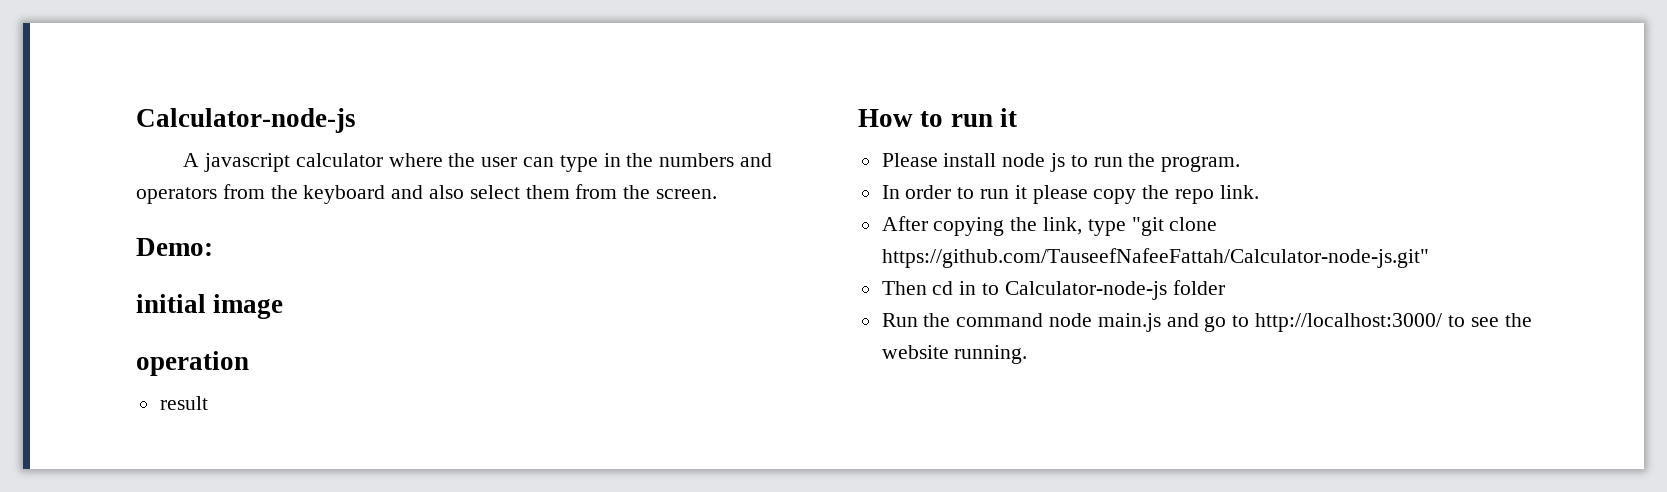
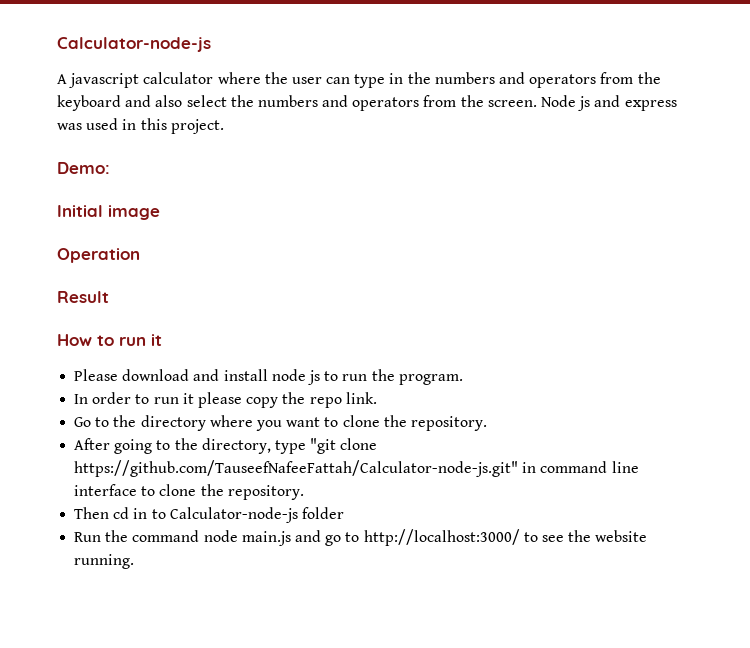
- A javascript calculator where the user can type in the numbers and operators from the keyboard and also select them from the screen.
+ A javascript calculator where the user can type in the numbers and operators from the keyboard and also select the numbers and operators from the screen. Node js and express was used in this project.
- initial image
+ Initial image
- operation
- result
+ Operation
+ Result
- Please install node js to run the program.
+ Please download and install node js to run the program.
- After copying the link, type "git clone https://github.com/TauseefNafeeFattah/Calculator-node-js.git"
+ Go to the directory where you want to clone the repository.
+ After going to the directory, type "git clone https://github.com/TauseefNafeeFattah/Calculator-node-js.git" in command line interface to clone the repository.

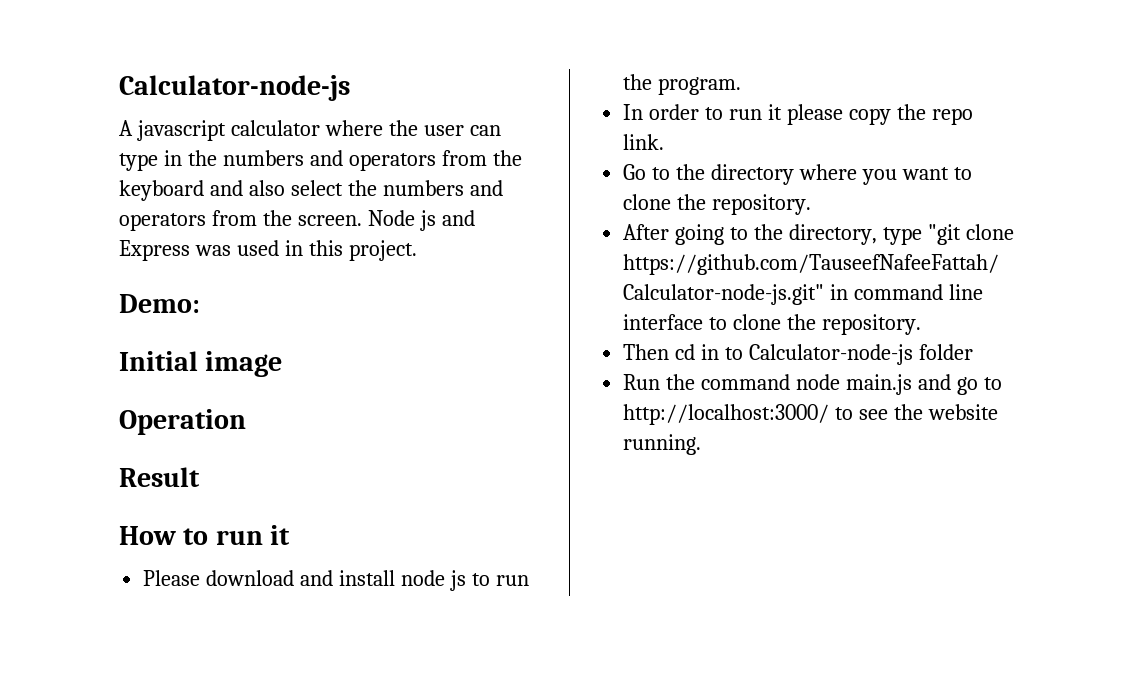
- Node js and express was used in this project.
+ Node js and Express was used in this project.

